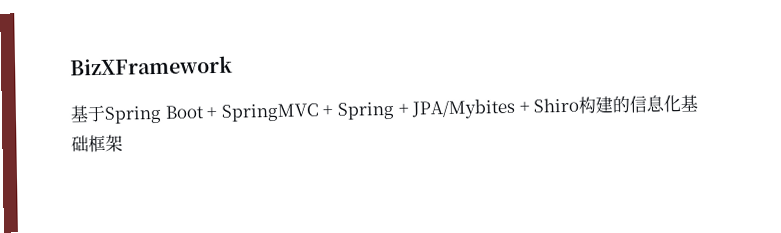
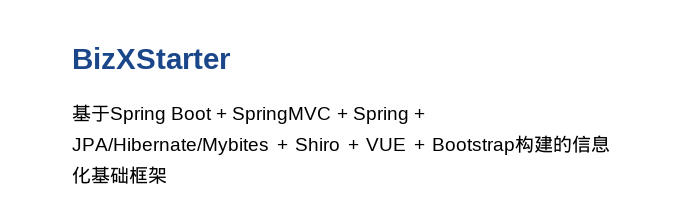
- BizXFramework
+ BizXStarter
- 基于Spring Boot + SpringMVC + Spring + JPA/Mybites + Shiro构建的信息化基础框架
+ 基于Spring Boot + SpringMVC + Spring + JPA/Hibernate/Mybites + Shiro + VUE + Bootstrap构建的信息化基础框架

